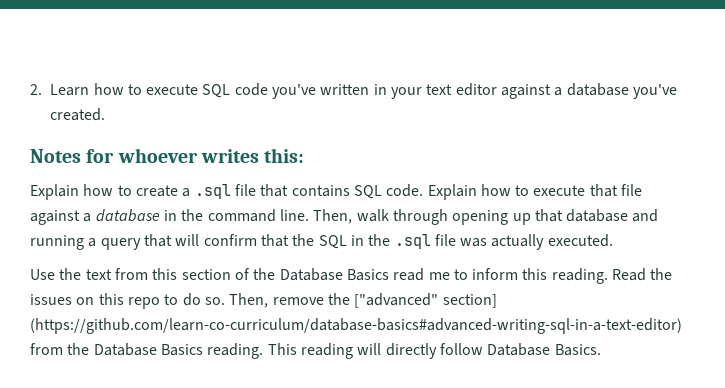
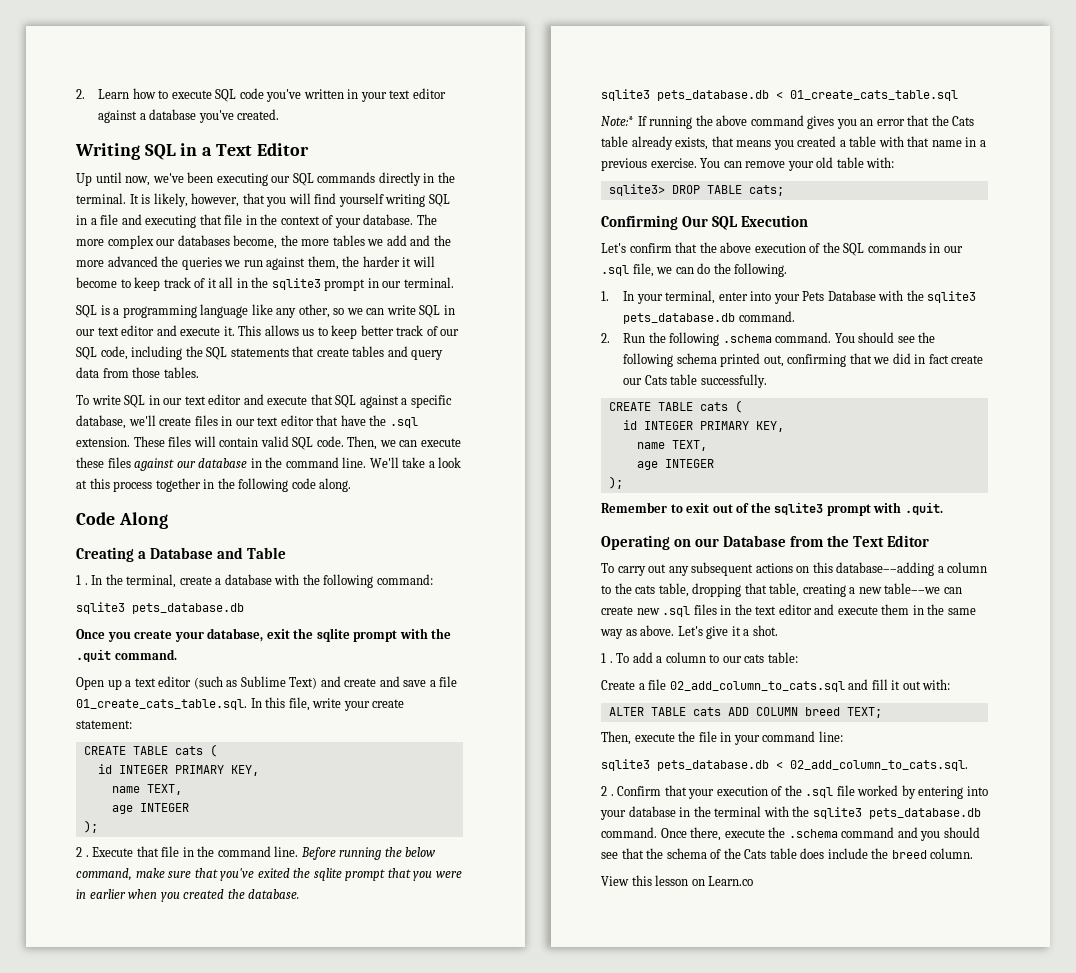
- Notes for whoever writes this:
- Explain how to create a .sql file that contains SQL code. Explain how to execute that file against a database in the command line.
+ Writing SQL in a Text Editor
+ Up until now, we've been executing our SQL commands directly in the terminal. It is likely, however, that you will find yourself writing SQL in a file and executing that file in the context of your database. The more complex our databases become, the more tables we add and the more advanced the queries we run against them, the harder it will become to keep track of it all in the sqlite3 prompt in our terminal.
+ SQL is a programming language like any other, so we can write SQL in our text editor and execute it. This allows us to keep better track of our SQL code, including the SQL statements that create tables and query data from those tables.
+ To write SQL in our text editor and execute that SQL against a specific database, we'll create files in our text editor that have the .sql extension. These files will contain valid SQL code. Then, we can execute these files against our database in the command line.
- Then, walk through opening up that database and running a query that will confirm that the SQL in the .sql file was actually executed.
- Use the text from this section of the Database Basics read me to inform this reading. Read the issues on this repo to do so. Then, remove the ["advanced" section] (https://github.com/learn-co-curriculum/database-basics#advanced-writing-sql-in-a-text-editor) from the Database Basics reading. This reading will directly follow Database Basics.
+ We'll take a look at this process together in the following code along.
+ Code Along
+ Creating a Database and Table
+ 1 . In the terminal, create a database with the following command:
+ sqlite3 pets_database.db
+ Once you create your database, exit the sqlite prompt with the .quit command.
+ Open up a text editor (such as Sublime Text) and create and save a file 01_create_cats_table.sql. In this file, write your create statement:
+ CREATE TABLE cats (
+ id INTEGER PRIMARY KEY,
+ name TEXT,
+ age INTEGER
+ );
+ 2 . Execute that file in the command line. Before running the below command, make sure that you've exited the sqlite prompt that you were in earlier when you created the database.
+ sqlite3 pets_database.db < 01_create_cats_table.sql
+ Note:* If running the above command gives you an error that the Cats table already exists, that means you created a table with that name in a previous exercise. You can remove your old table with:
+ sqlite3> DROP TABLE cats;
+ Confirming Our SQL Execution
+ Let's confirm that the above execution of the SQL commands in our .sql file, we can do the following.
+ 1. In your terminal, enter into your Pets Database with the sqlite3 pets_database.db command.
+ 2. Run the following .schema command. You should see the following schema printed out, confirming that we did in fact create our Cats table successfully.
+ CREATE TABLE cats (
+ id INTEGER PRIMARY KEY,
+ name TEXT,
+ age INTEGER
+ );
+ Remember to exit out of the sqlite3 prompt with .quit.
+ Operating on our Database from the Text Editor
+ To carry out any subsequent actions on this database––adding a column to the cats table, dropping that table, creating a new table––we can create new .sql files in the text editor and execute them in the same way as above. Let's give it a shot.
+ 1 . To add a column to our cats table:
+ Create a file 02_add_column_to_cats.sql and fill it out with:
+ ALTER TABLE cats ADD COLUMN breed TEXT;
+ Then, execute the file in your command line:
+ sqlite3 pets_database.db < 02_add_column_to_cats.sql.
+ 2 . Confirm that your execution of the .sql file worked by entering into your database in the terminal with the sqlite3 pets_database.db command. Once there, execute the .schema command and you should see that the schema of the Cats table does include the breed column.
+ View this lesson on Learn.co

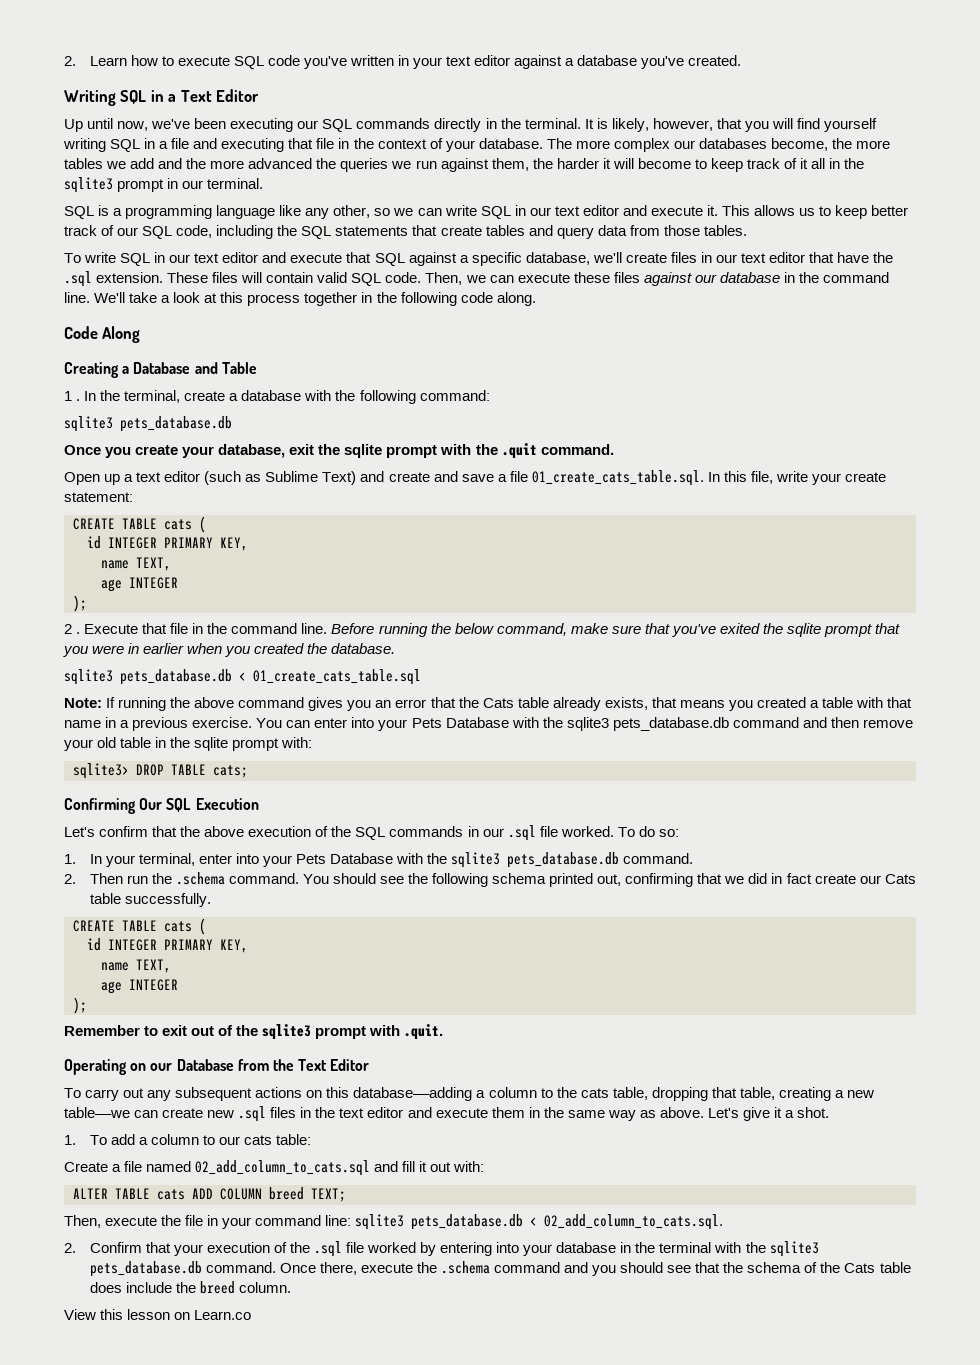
- Note:* If running the above command gives you an error that the Cats table already exists, that means you created a table with that name in a previous exercise.
+ Note: If running the above command gives you an error that the Cats table already exists, that means you created a table with that name in a previous exercise.
- You can remove your old table with:
+ You can enter into your Pets Database with the sqlite3 pets_database.db command and then remove your old table in the sqlite prompt with:
- Let's confirm that the above execution of the SQL commands in our .sql file, we can do the following.
+ Let's confirm that the above execution of the SQL commands in our .sql file worked. To do so:
- 2. Run the following .schema command.
+ 2. Then run the .schema command.
- 1 . To add a column to our cats table:
+ 1. To add a column to our cats table:
- Create a file 02_add_column_to_cats.sql and fill it out with:
+ Create a file named 02_add_column_to_cats.sql and fill it out with:
- Then, execute the file in your command line:
- sqlite3 pets_database.db < 02_add_column_to_cats.sql.
+ Then, execute the file in your command line: sqlite3 pets_database.db < 02_add_column_to_cats.sql.
- 2 . Confirm that your execution of the .sql file worked by entering into your database in the terminal with the sqlite3 pets_database.db command.
+ 2. Confirm that your execution of the .sql file worked by entering into your database in the terminal with the sqlite3 pets_database.db command.

